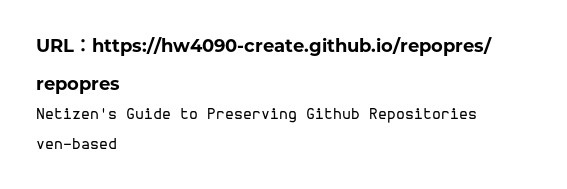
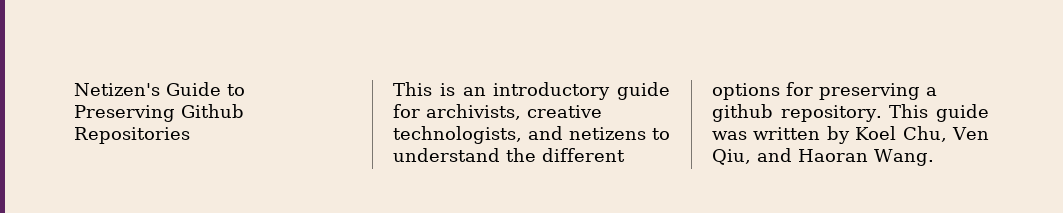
- URL：https://hw4090-create.github.io/repopres/
- repopres
- ven-based
+ This is an introductory guide for archivists, creative technologists, and netizens to understand the different options for preserving a github repository. This guide was written by Koel Chu, Ven Qiu, and Haoran Wang.

